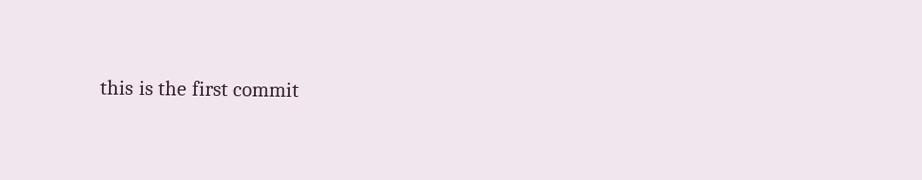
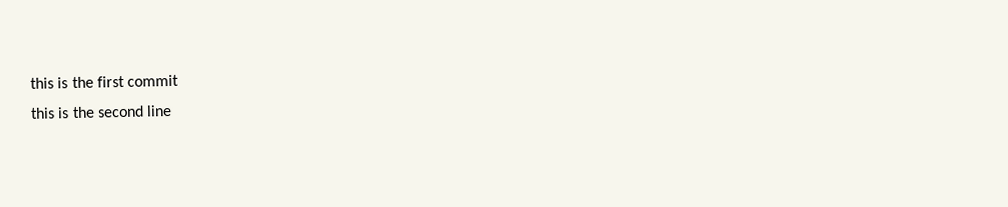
+ this is the second line

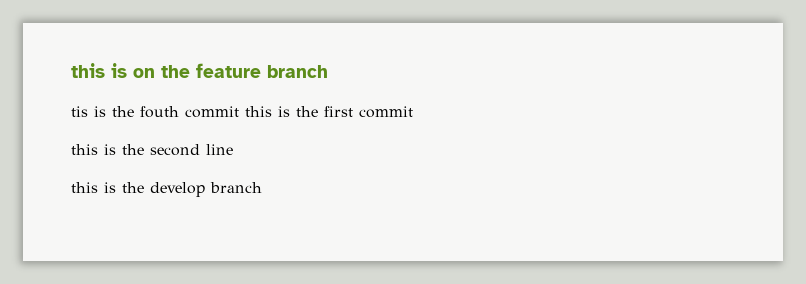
- this is the first commit
+ this is on the feature branch
+ tis is the fouth commit this is the first commit
+ this is the develop branch

